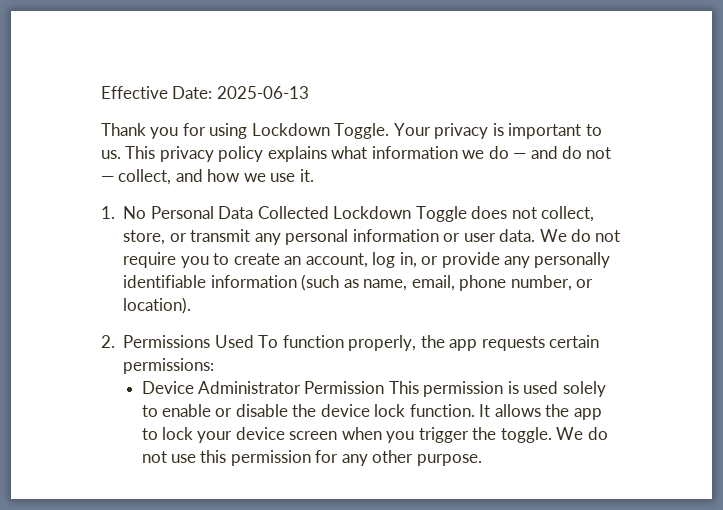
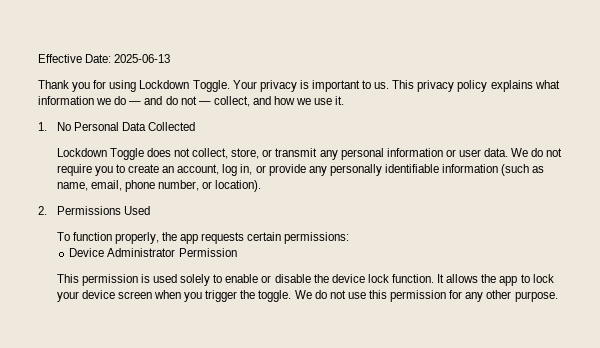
- 1. No Personal Data Collected Lockdown Toggle does not collect, store, or transmit any personal information or user data.
+ 1. No Personal Data Collected
+ Lockdown Toggle does not collect, store, or transmit any personal information or user data.
- 2. Permissions Used To function properly, the app requests certain permissions:
+ 2. Permissions Used
+ To function properly, the app requests certain permissions:
- Device Administrator Permission This permission is used solely to enable or disable the device lock function.
+ Device Administrator Permission
+ This permission is used solely to enable or disable the device lock function.

